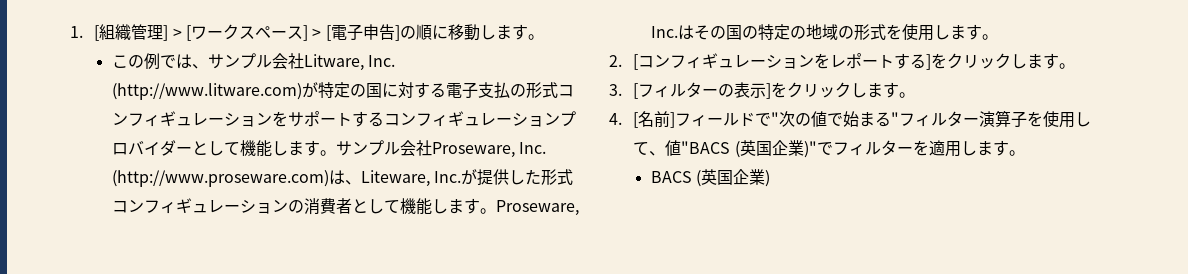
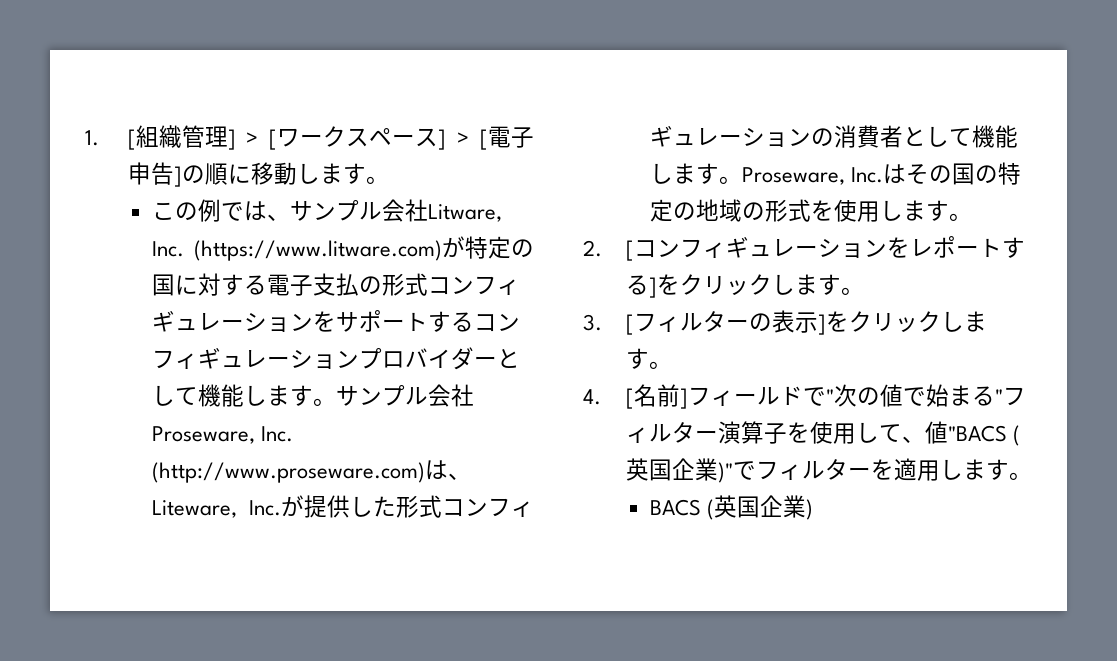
- この例では、サンプル会社Litware, Inc. (http://www.litware.com)が特定の国に対する電子支払の形式コンフィギュレーションをサポートするコンフィギュレーションプロバイダーとして機能します。
+ この例では、サンプル会社Litware, Inc. (https://www.litware.com)が特定の国に対する電子支払の形式コンフィギュレーションをサポートするコンフィギュレーションプロバイダーとして機能します。

